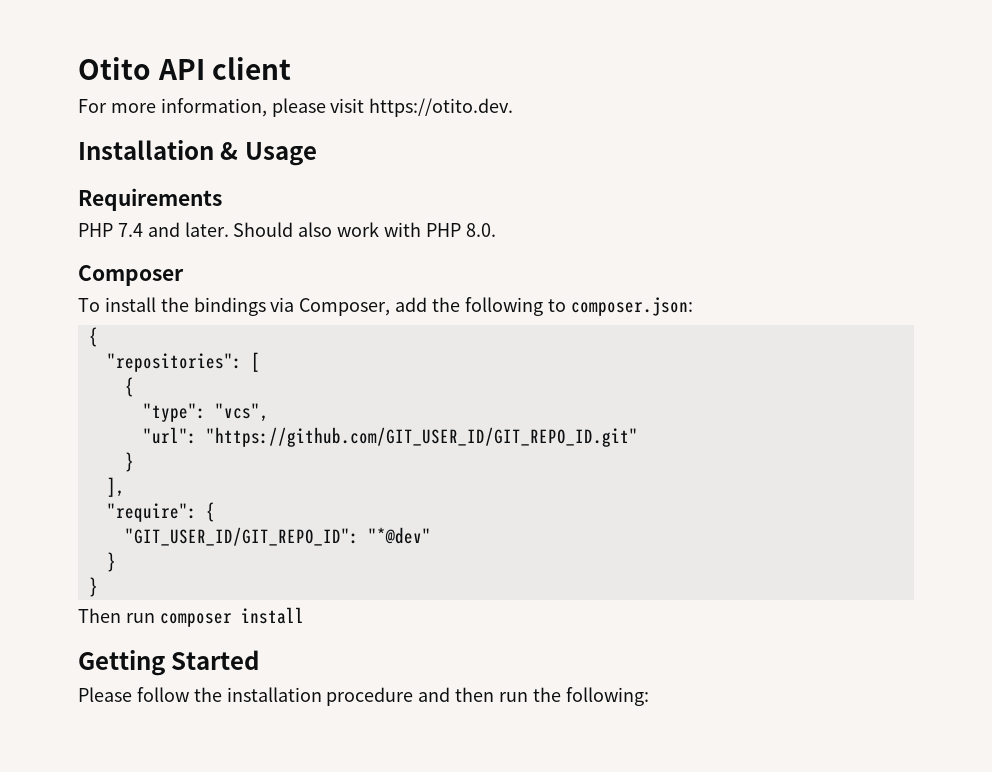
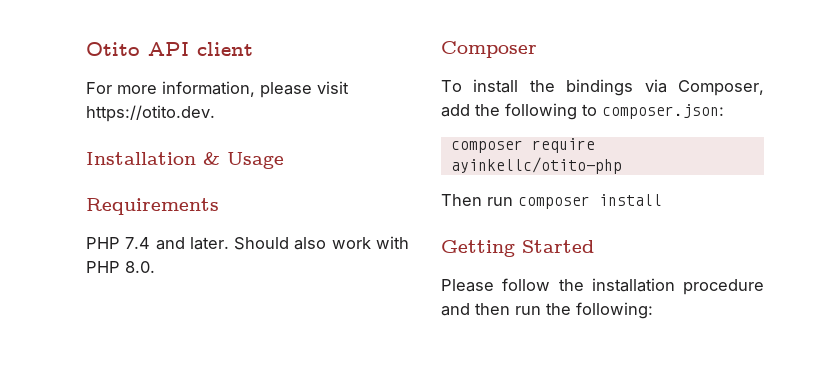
  To install the bindings via Composer, add the following to composer.json:
- {
- "repositories": [
- {
- "type": "vcs",
- "url": "https://github.com/GIT_USER_ID/GIT_REPO_ID.git"
- }
- ],
- "require": {
- "GIT_USER_ID/GIT_REPO_ID": "*@dev"
- }
- }
+ composer require ayinkellc/otito-php

